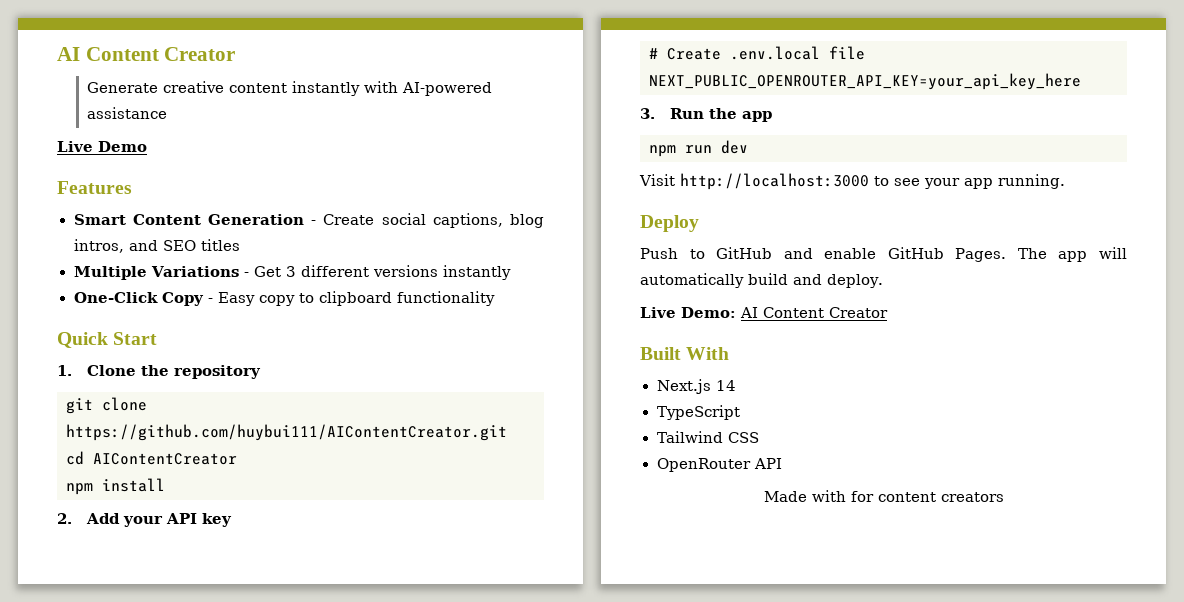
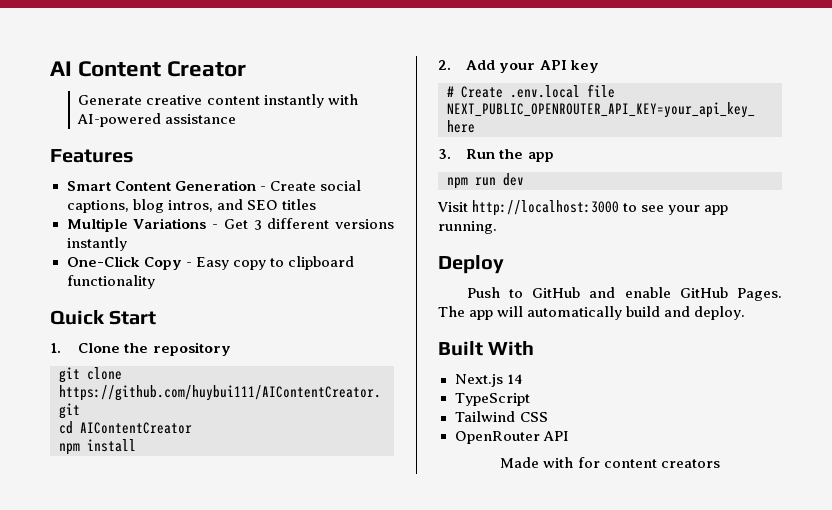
- Live Demo
- Live Demo: AI Content Creator

